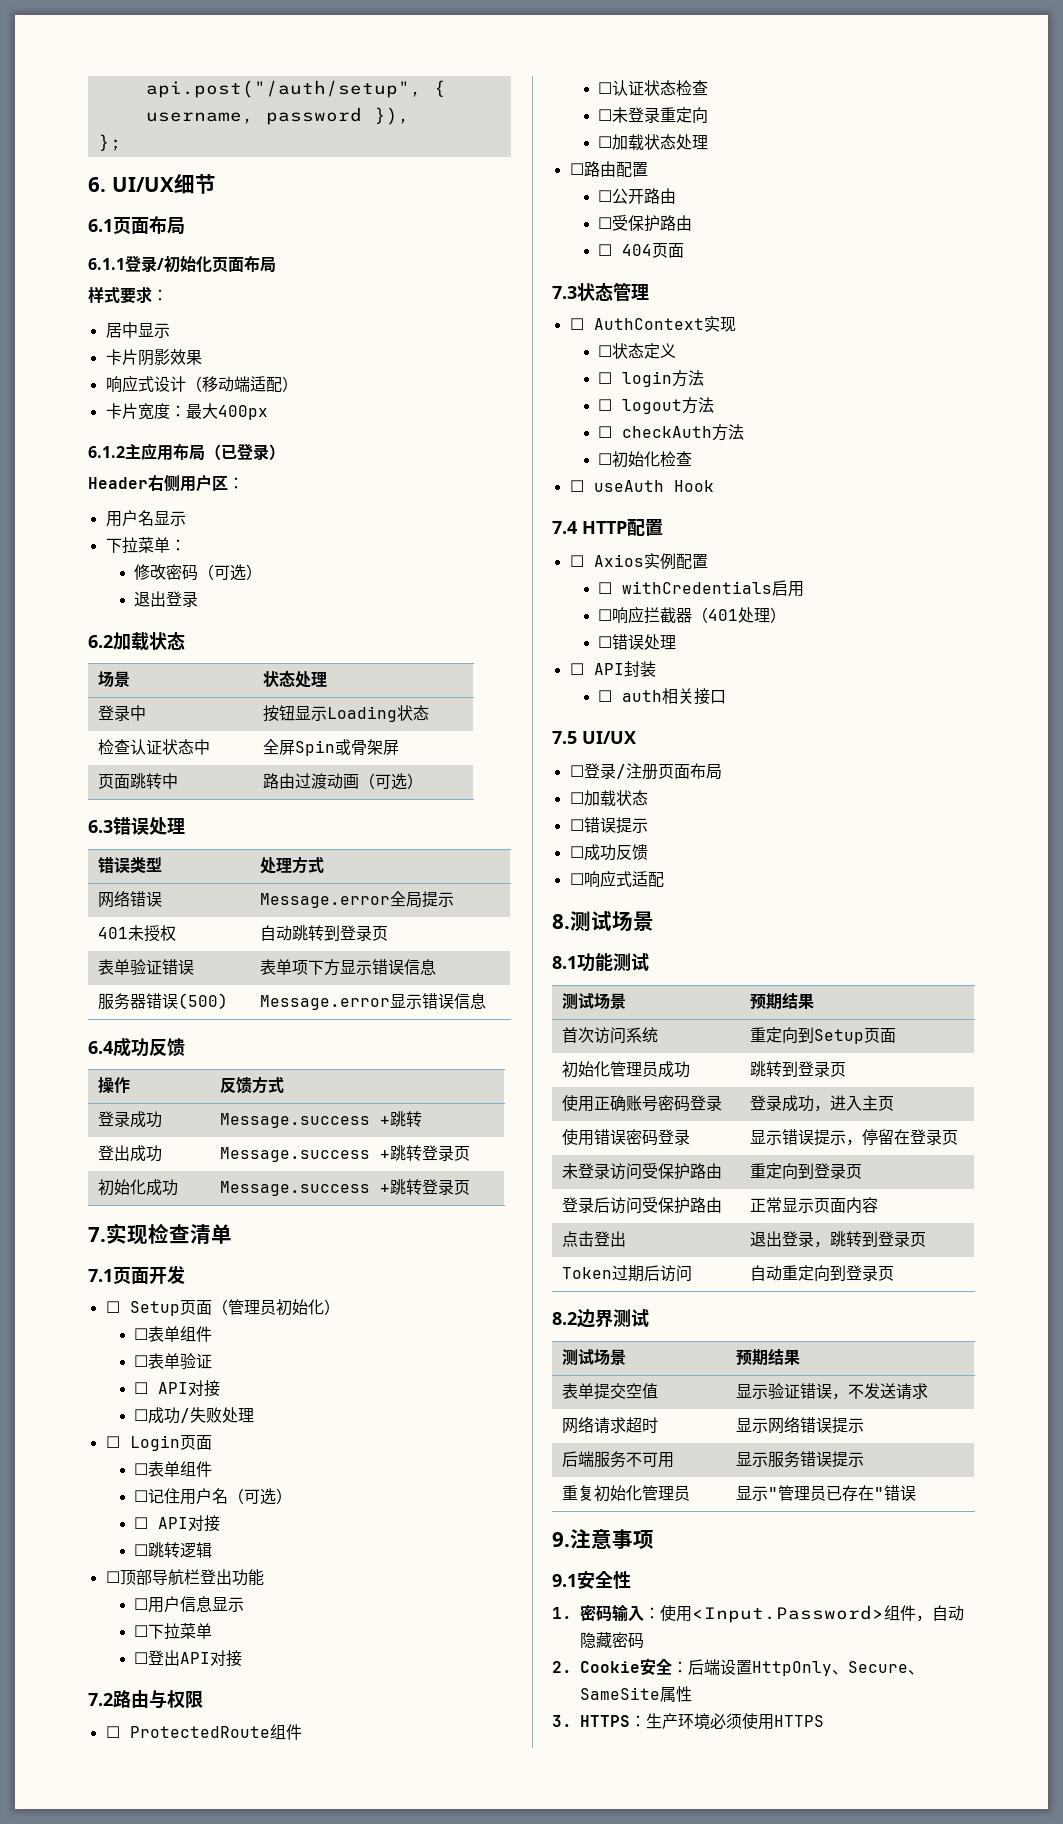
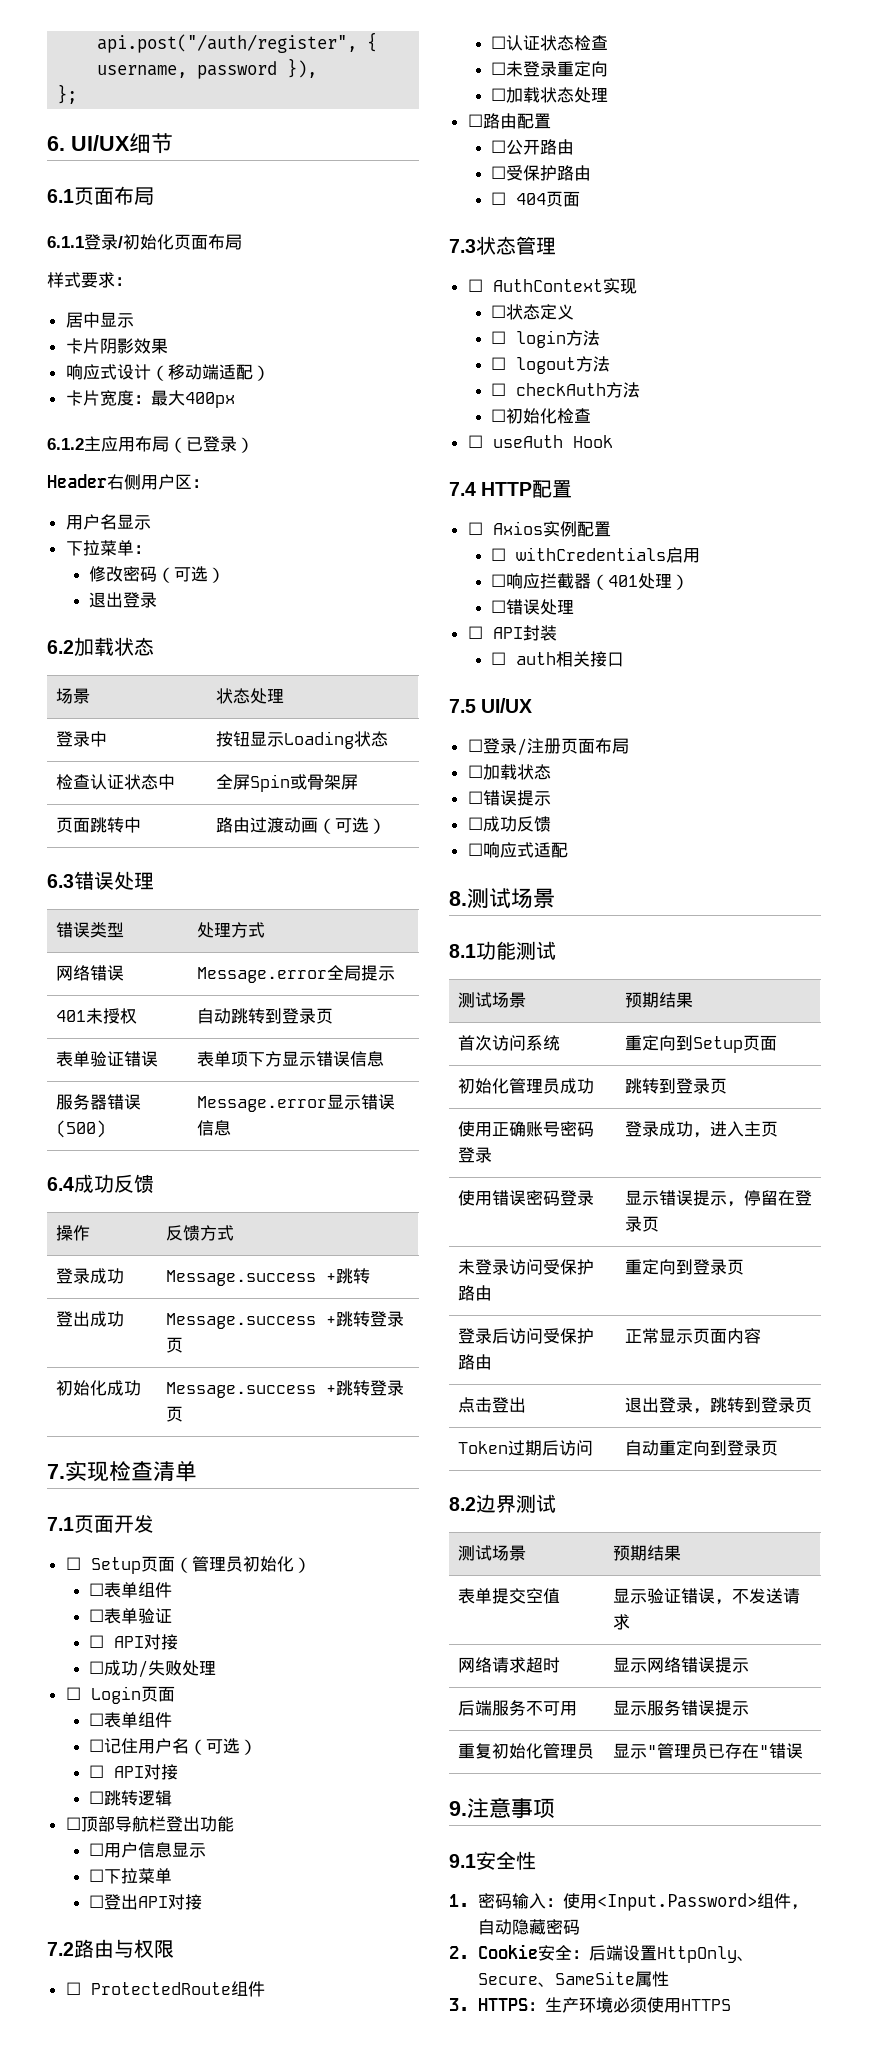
- api.post("/auth/setup", { username, password }),
+ api.post("/auth/register", { username, password }),

